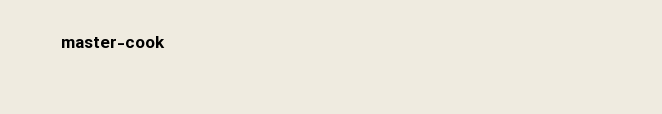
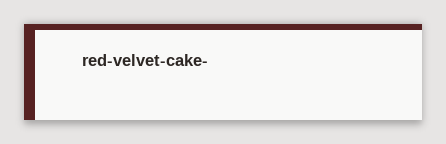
- master-cook
+ red-velvet-cake-

